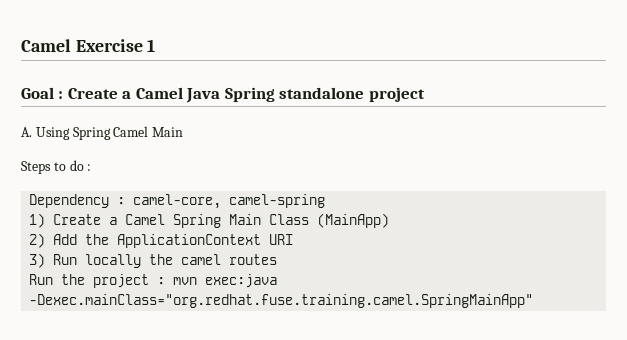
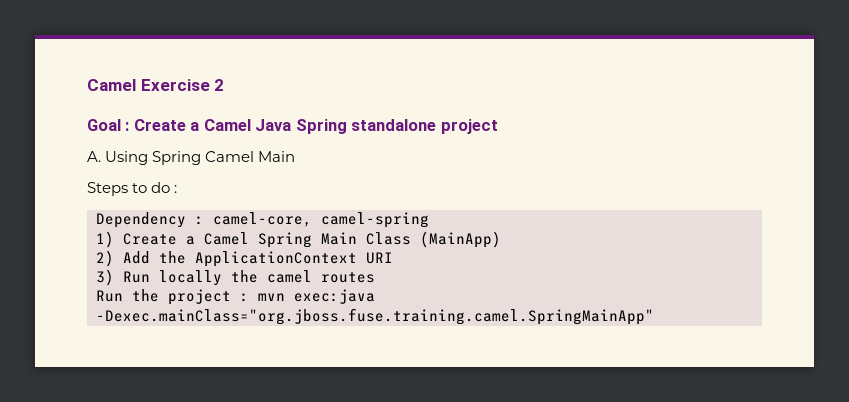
- Camel Exercise 1
+ Camel Exercise 2
- Run the project : mvn exec:java -Dexec.mainClass="org.redhat.fuse.training.camel.SpringMainApp"
+ Run the project : mvn exec:java -Dexec.mainClass="org.jboss.fuse.training.camel.SpringMainApp"

